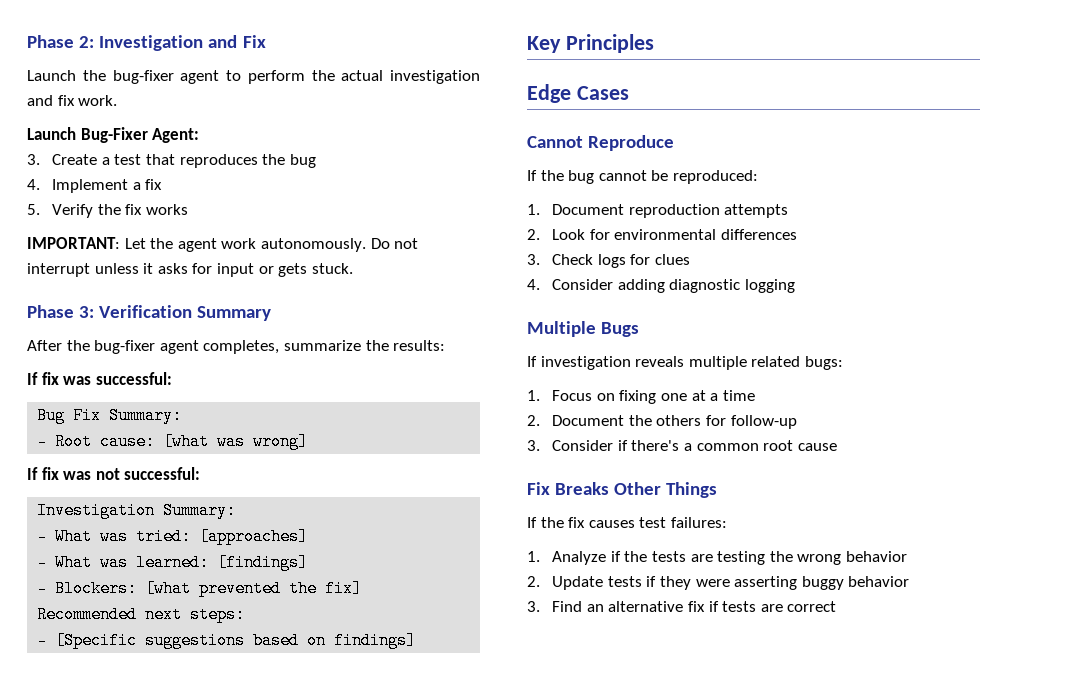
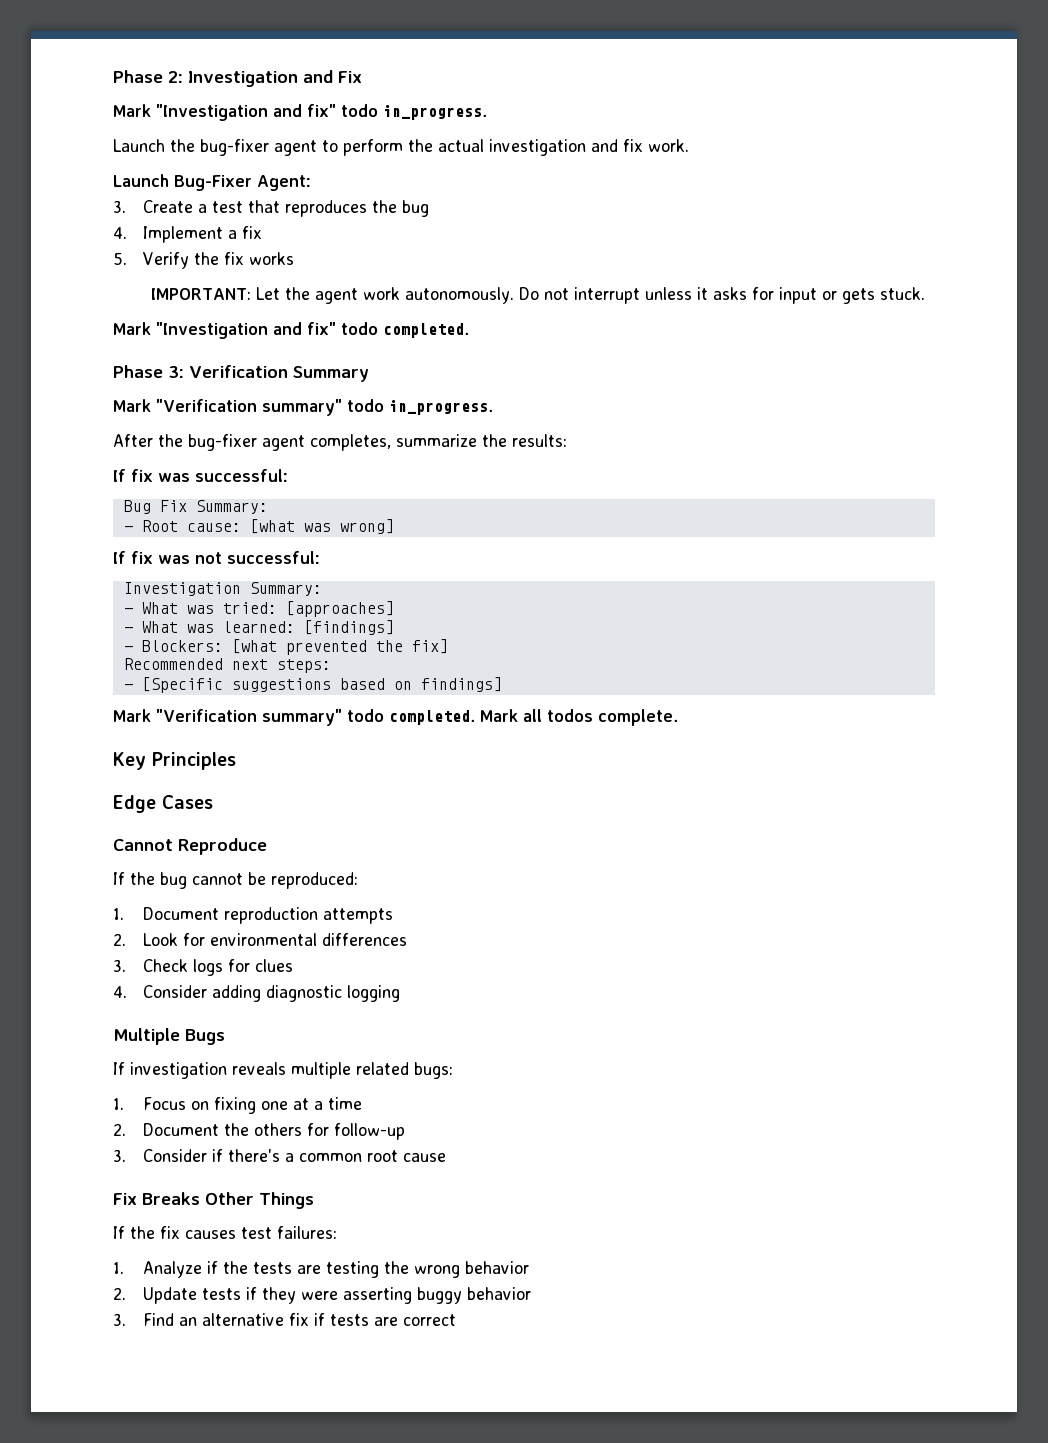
+ Mark "Investigation and fix" todo in_progress.
+ Mark "Investigation and fix" todo completed.
+ Mark "Verification summary" todo in_progress.
+ Mark "Verification summary" todo completed. Mark all todos complete.

